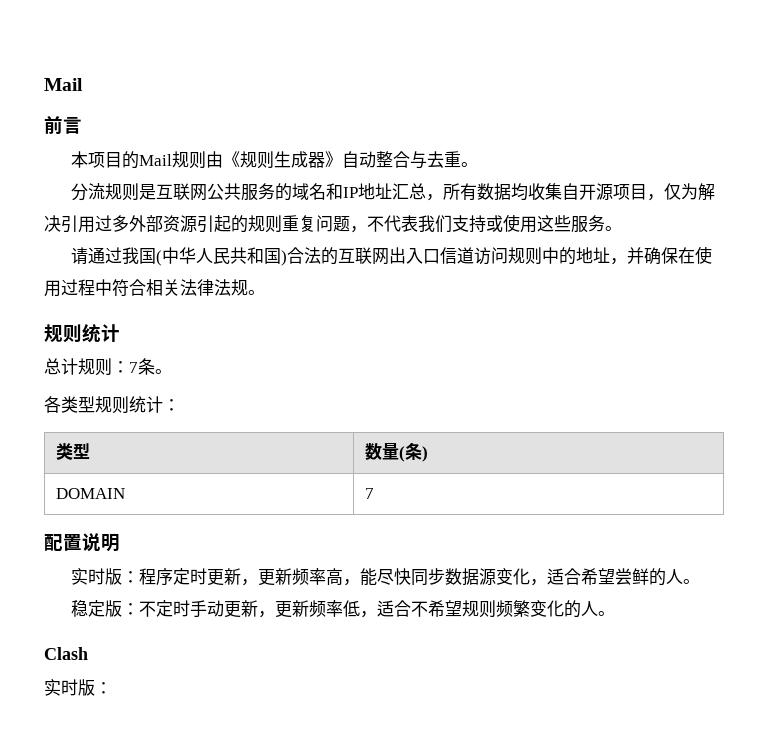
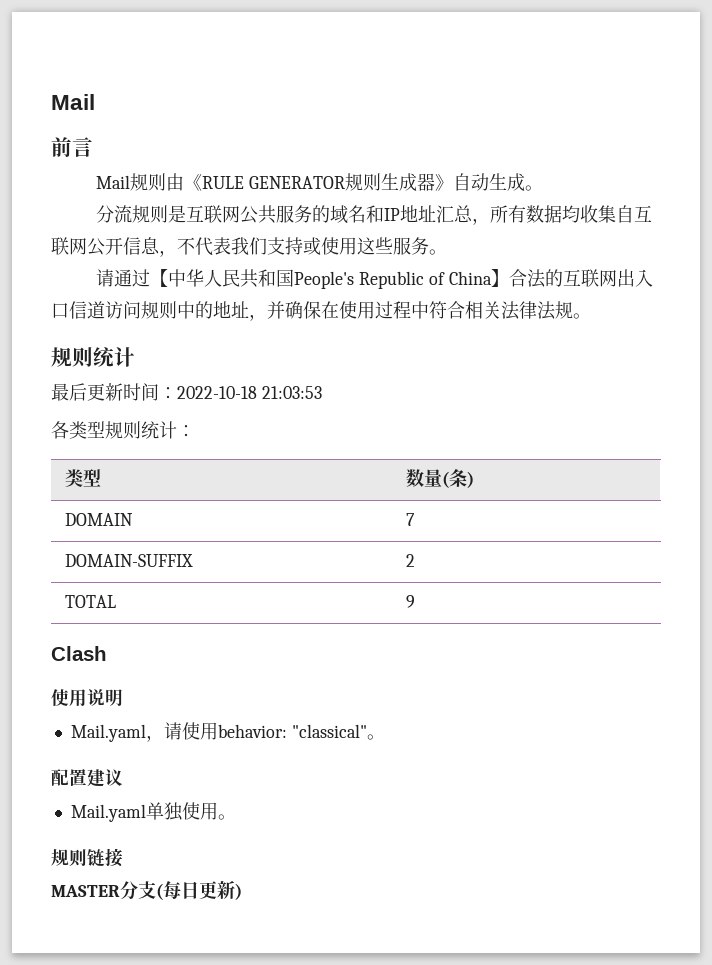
- 本项目的Mail规则由《规则生成器》自动整合与去重。
+ Mail规则由《RULE GENERATOR规则生成器》自动生成。
- 分流规则是互联网公共服务的域名和IP地址汇总，所有数据均收集自开源项目，仅为解决引用过多外部资源引起的规则重复问题，不代表我们支持或使用这些服务。
+ 分流规则是互联网公共服务的域名和IP地址汇总，所有数据均收集自互联网公开信息，不代表我们支持或使用这些服务。
- 请通过我国(中华人民共和国)合法的互联网出入口信道访问规则中的地址，并确保在使用过程中符合相关法律法规。
+ 请通过【中华人民共和国People's Republic of China】合法的互联网出入口信道访问规则中的地址，并确保在使用过程中符合相关法律法规。
- 总计规则：7条。
+ 最后更新时间：2022-10-18 21:03:53
- 配置说明
- 实时版：程序定时更新，更新频率高，能尽快同步数据源变化，适合希望尝鲜的人。
- 稳定版：不定时手动更新，更新频率低，适合不希望规则频繁变化的人。
+ DOMAIN-SUFFIX | 2
+ TOTAL | 9
  Clash
- 实时版：
+ 使用说明
+ Mail.yaml，请使用behavior: "classical"。
+ 配置建议
+ Mail.yaml单独使用。
+ 规则链接
+ MASTER分支(每日更新)

